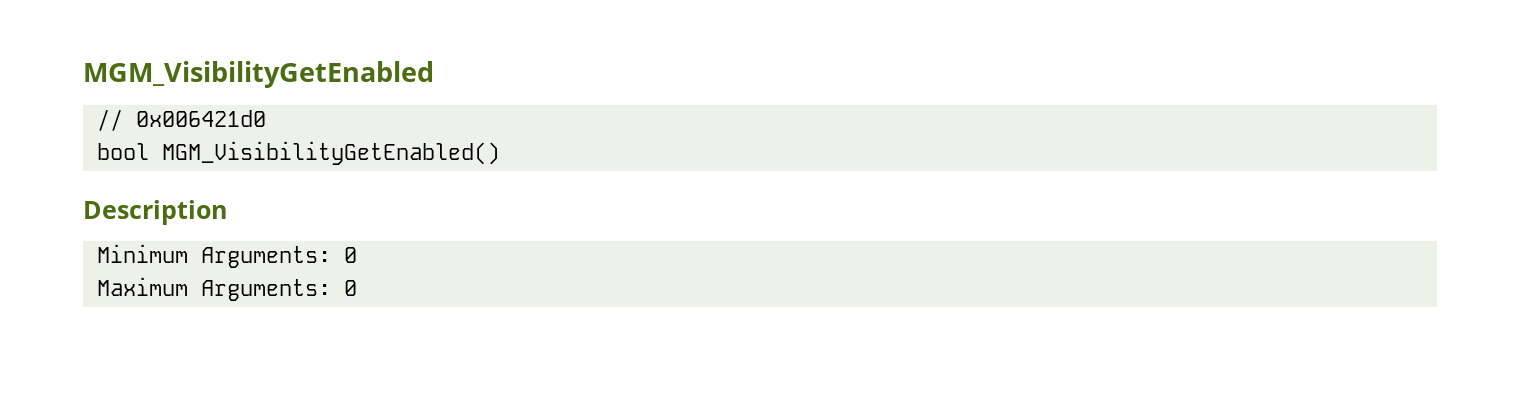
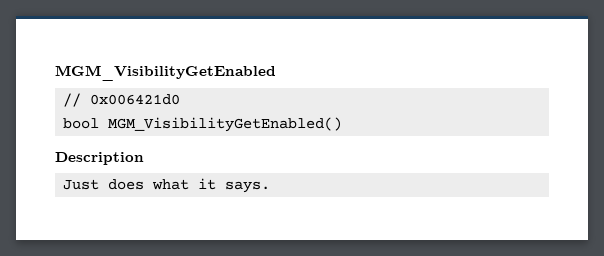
- Minimum Arguments: 0
- Maximum Arguments: 0
+ Just does what it says.

